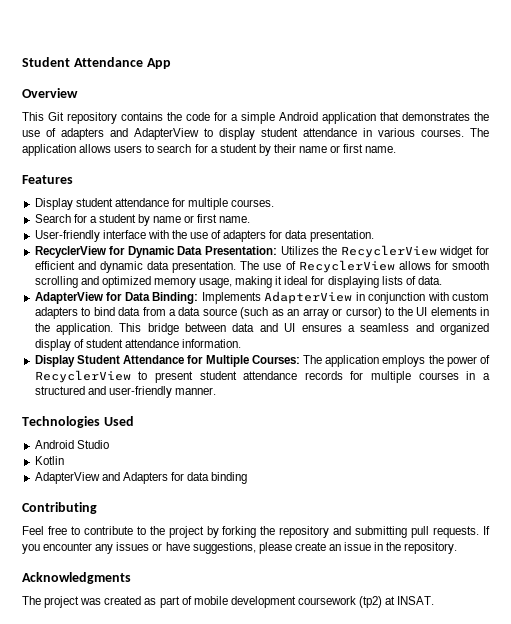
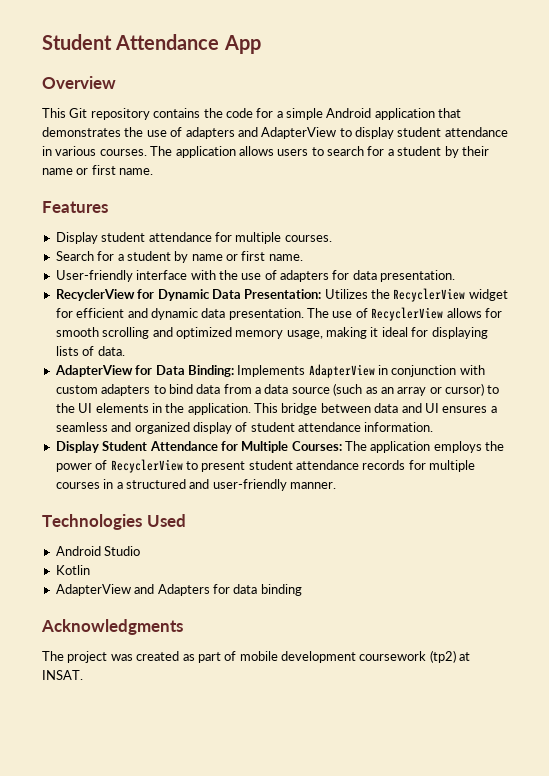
- Contributing
- Feel free to contribute to the project by forking the repository and submitting pull requests. If you encounter any issues or have suggestions, please create an issue in the repository.

